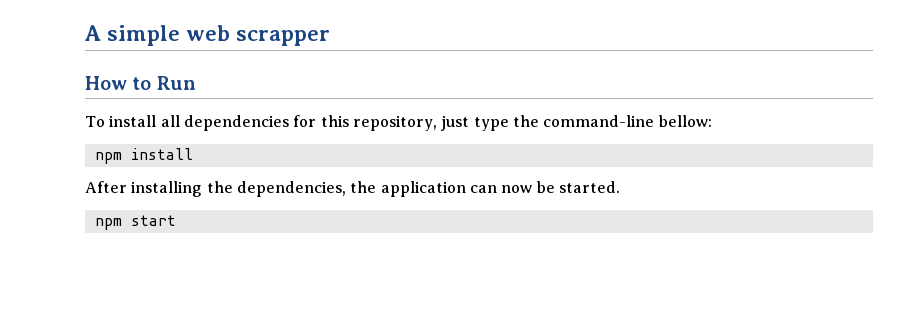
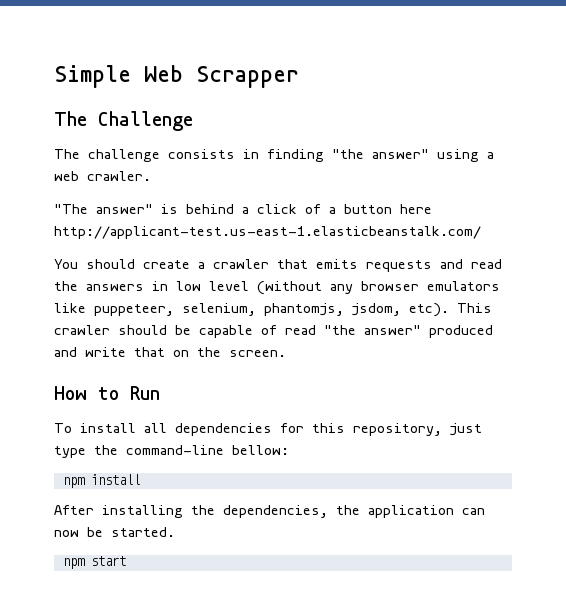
- A simple web scrapper
+ Simple Web Scrapper
+ The Challenge
+ The challenge consists in finding "the answer" using a web crawler.
+ "The answer" is behind a click of a button here http://applicant-test.us-east-1.elasticbeanstalk.com/
+ You should create a crawler that emits requests and read the answers in low level (without any browser emulators like puppeteer, selenium, phantomjs, jsdom, etc). This crawler should be capable of read "the answer" produced and write that on the screen.

